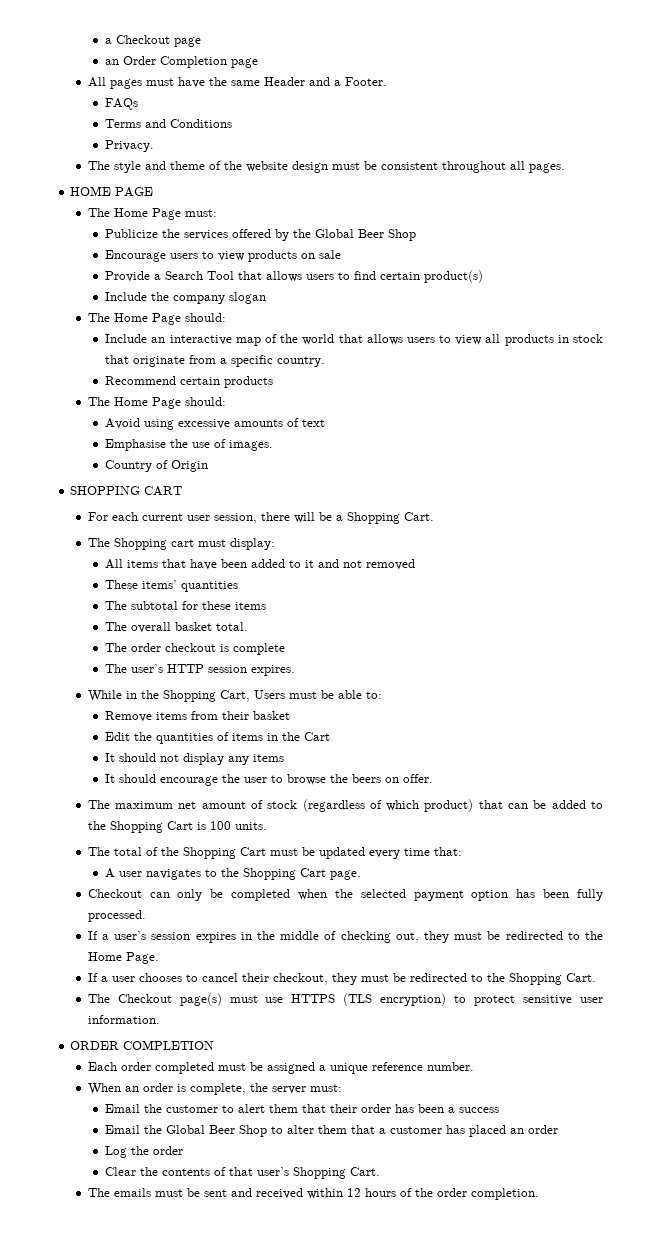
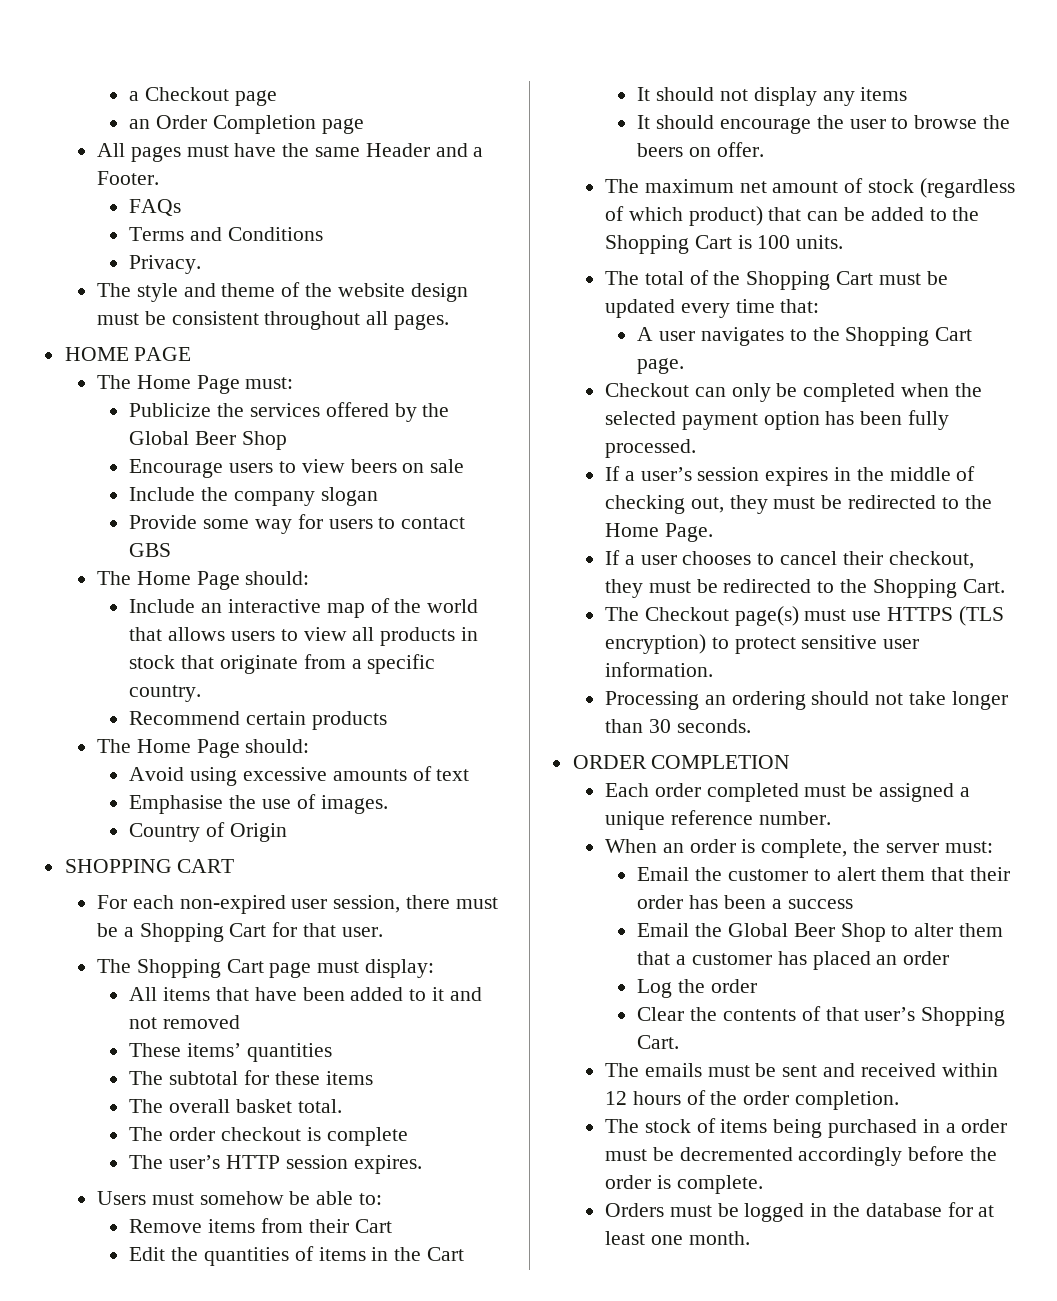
- Encourage users to view products on sale
+ Encourage users to view beers on sale
- Provide a Search Tool that allows users to find certain product(s)
  Include the company slogan
+ Provide some way for users to contact GBS
- For each current user session, there will be a Shopping Cart.
+ For each non-expired user session, there must be a Shopping Cart for that user.
- The Shopping cart must display:
+ The Shopping Cart page must display:
- While in the Shopping Cart, Users must be able to:
+ Users must somehow be able to:
- Remove items from their basket
+ Remove items from their Cart
+ Processing an ordering should not take longer than 30 seconds.
+ The stock of items being purchased in a order must be decremented accordingly before the order is complete.
+ Orders must be logged in the database for at least one month.

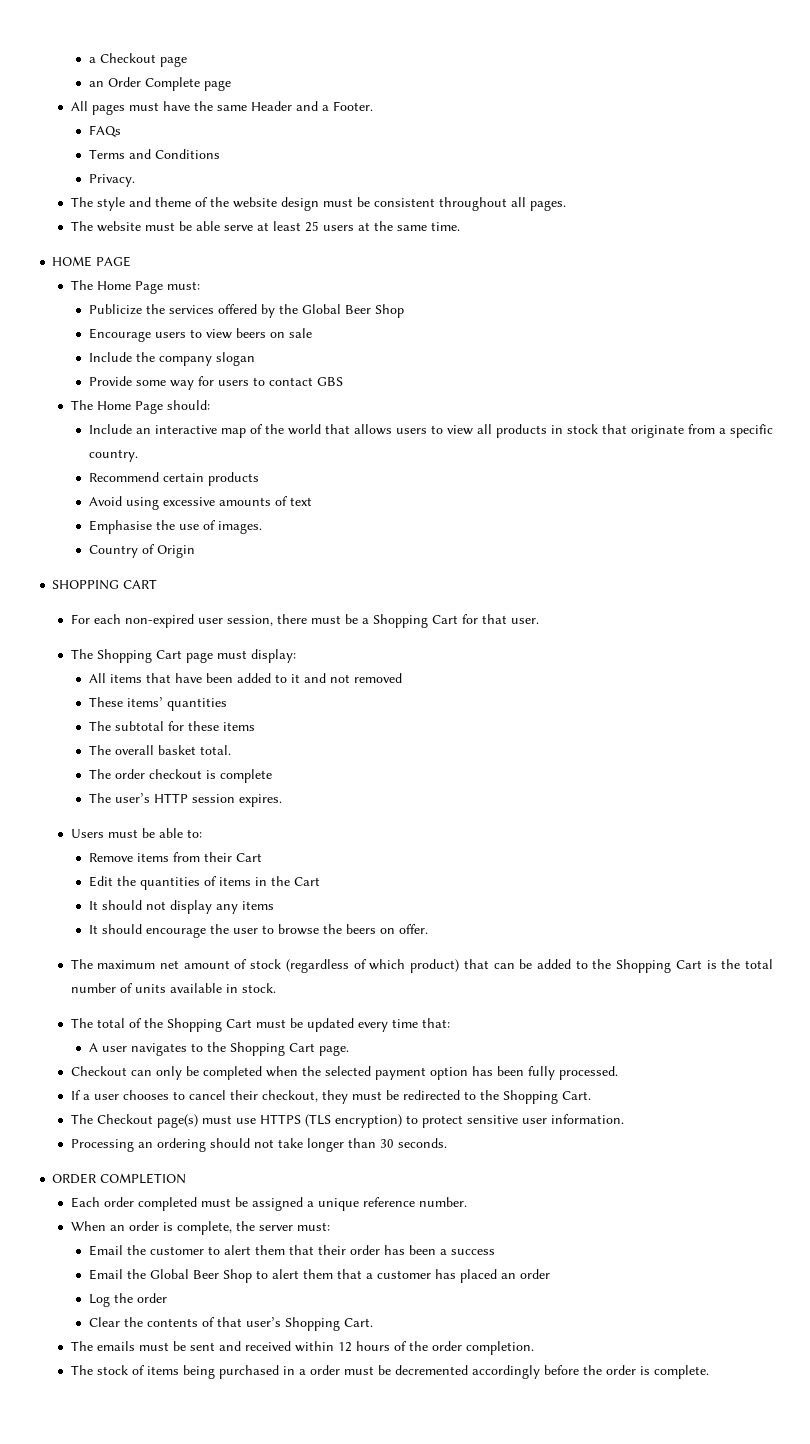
- an Order Completion page
+ an Order Complete page
+ The website must be able serve at least 25 users at the same time.
  Recommend certain products
- The Home Page should:
- Users must somehow be able to:
+ Users must be able to:
- The maximum net amount of stock (regardless of which product) that can be added to the Shopping Cart is 100 units.
+ The maximum net amount of stock (regardless of which product) that can be added to the Shopping Cart is the total number of units available in stock.
- If a user’s session expires in the middle of checking out, they must be redirected to the Home Page.
- Email the Global Beer Shop to alter them that a customer has placed an order
+ Email the Global Beer Shop to alert them that a customer has placed an order
- Orders must be logged in the database for at least one month.

